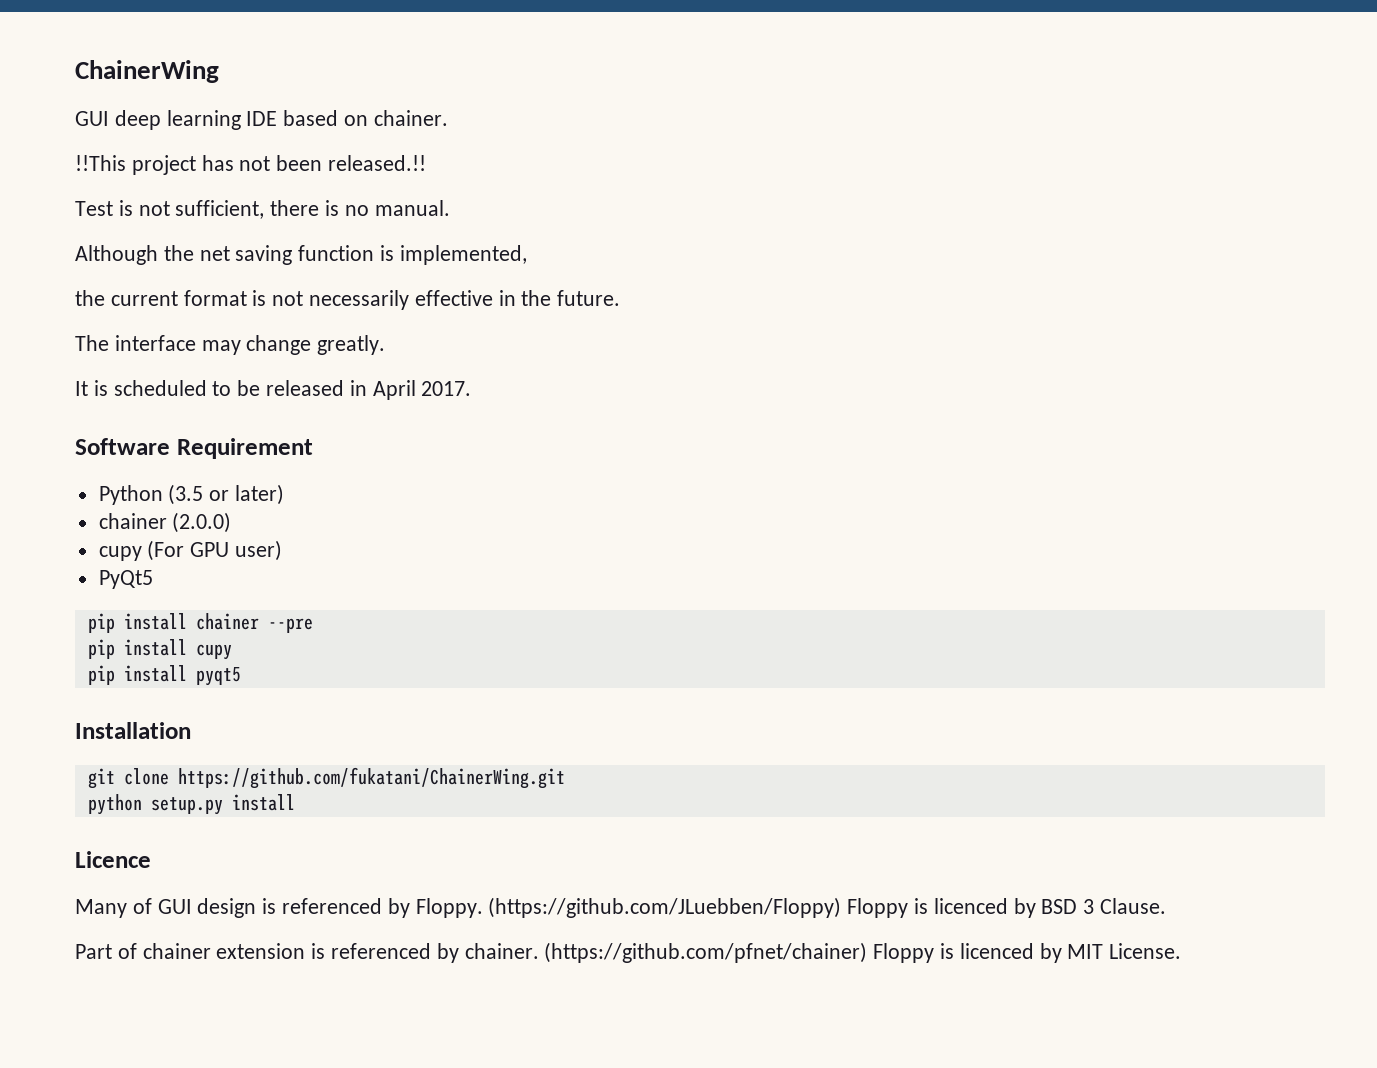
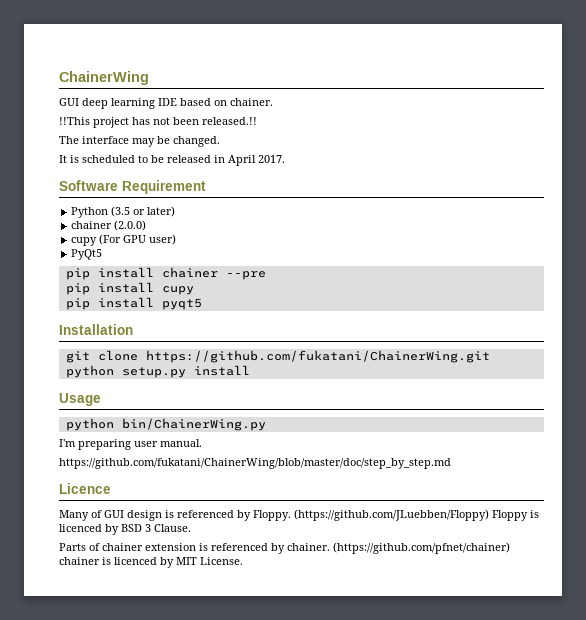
- Test is not sufficient, there is no manual.
- Although the net saving function is implemented,
- the current format is not necessarily effective in the future.
- The interface may change greatly.
+ The interface may be changed.
+ Usage
+ python bin/ChainerWing.py
+ I'm preparing user manual.
+ https://github.com/fukatani/ChainerWing/blob/master/doc/step_by_step.md
- Part of chainer extension is referenced by chainer.
+ Parts of chainer extension is referenced by chainer.
- (https://github.com/pfnet/chainer) Floppy is licenced by MIT License.
+ (https://github.com/pfnet/chainer) chainer is licenced by MIT License.

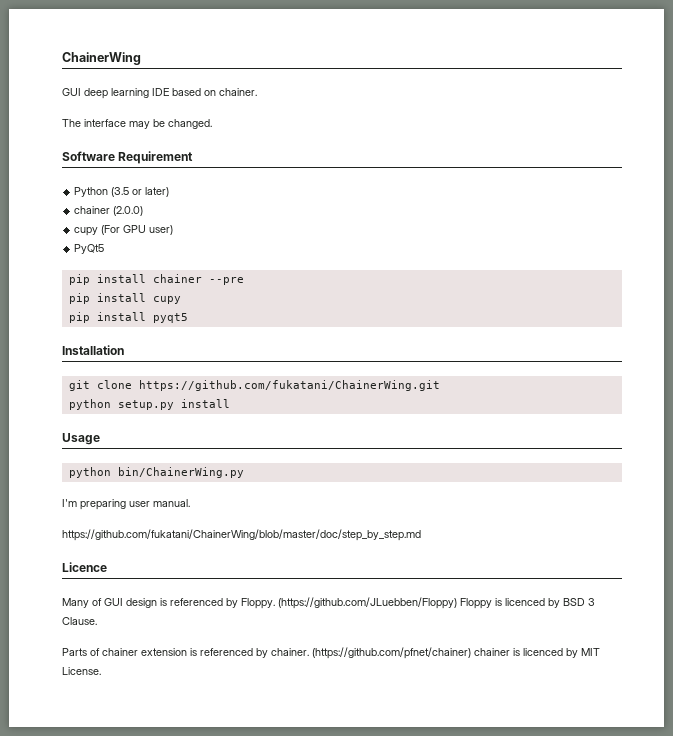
- !!This project has not been released.!!
- It is scheduled to be released in April 2017.

